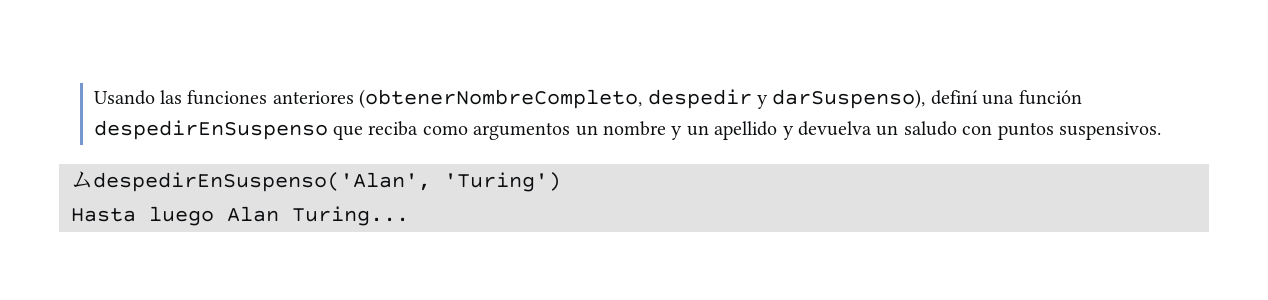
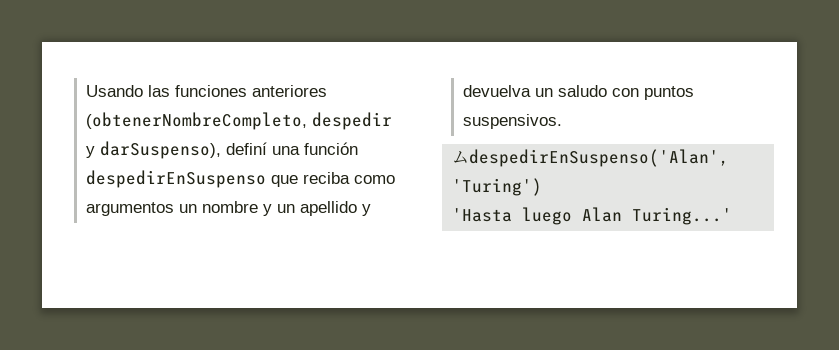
- Hasta luego Alan Turing...
+ 'Hasta luego Alan Turing...'

